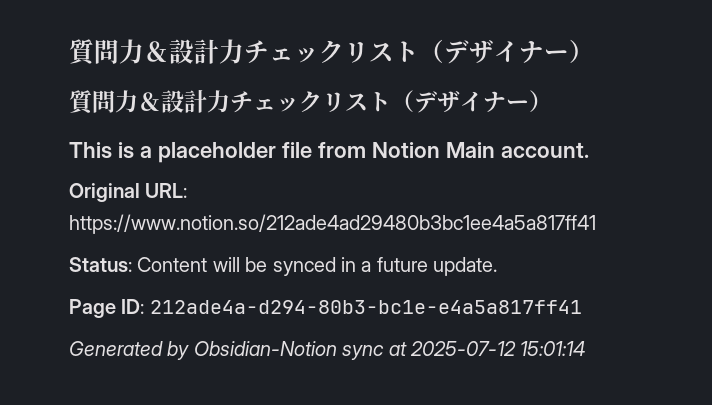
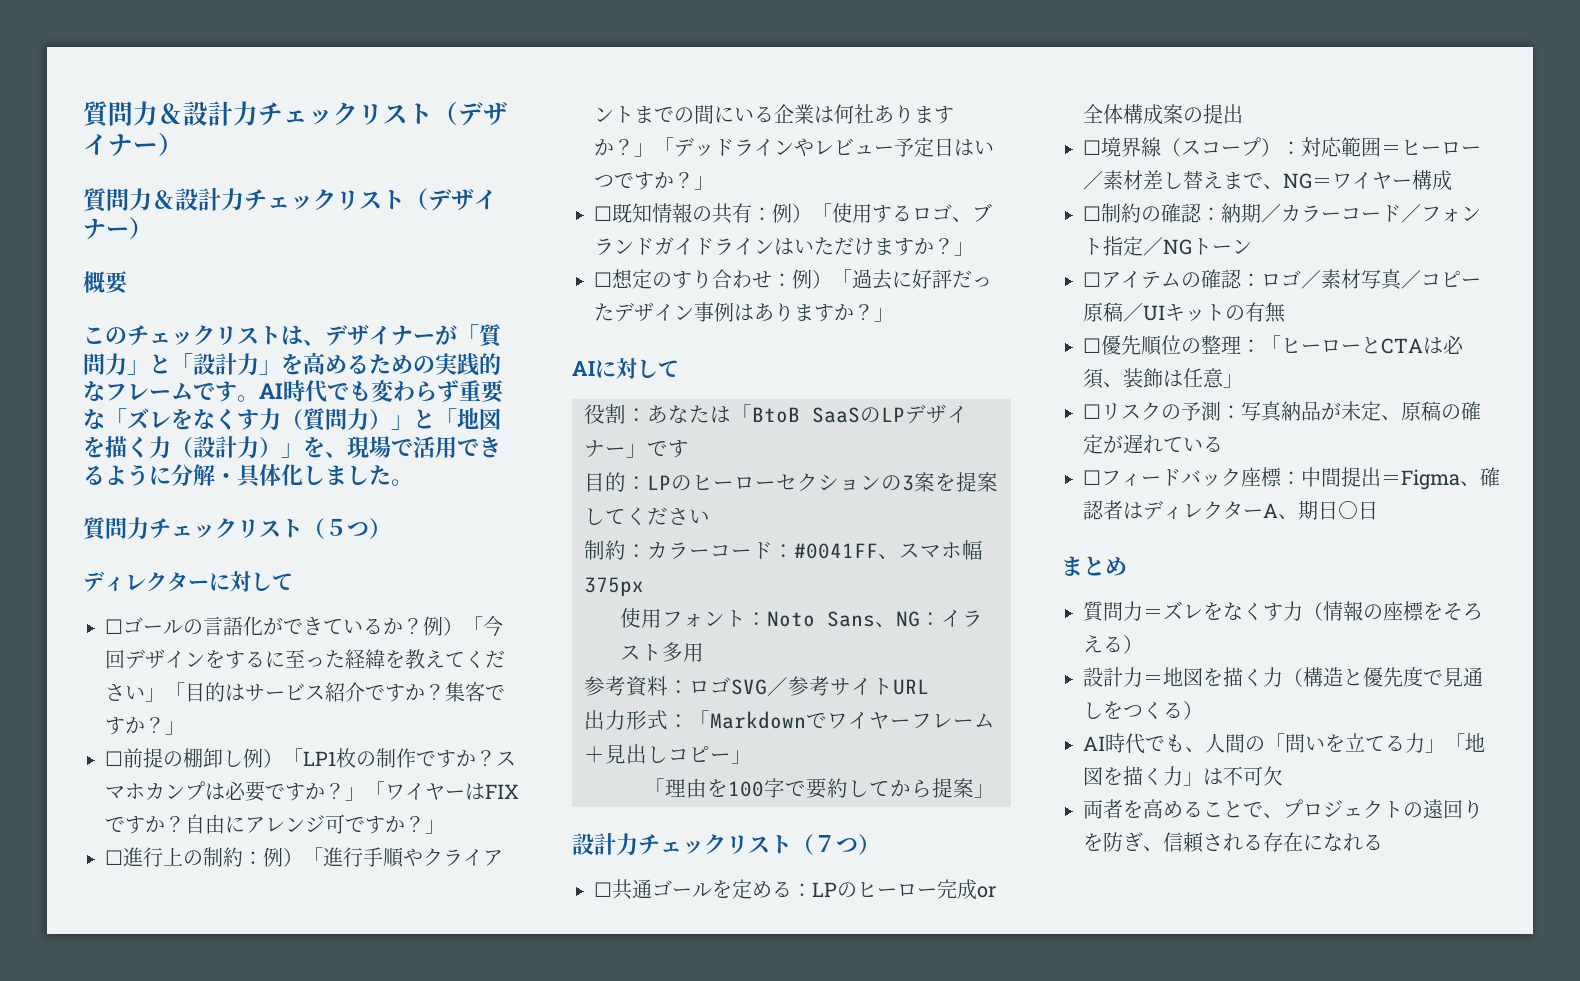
- This is a placeholder file from Notion Main account.
- Original URL: https://www.notion.so/212ade4ad29480b3bc1ee4a5a817ff41
- Status: Content will be synced in a future update.
- Page ID: 212ade4a-d294-80b3-bc1e-e4a5a817ff41
- Generated by Obsidian-Notion sync at 2025-07-12 15:01:14
+ 概要
+ このチェックリストは、デザイナーが「質問力」と「設計力」を高めるための実践的なフレームです。AI時代でも変わらず重要な「ズレをなくす力（質問力）」と「地図を描く力（設計力）」を、現場で活用できるように分解・具体化しました。
+ 質問力チェックリスト（５つ）
+ ディレクターに対して
+ ☐ゴールの言語化ができているか？例）「今回デザインをするに至った経緯を教えてください」「目的はサービス紹介ですか？集客ですか？」
+ ☐前提の棚卸し例）「LP1枚の制作ですか？スマホカンプは必要ですか？」「ワイヤーはFIXですか？自由にアレンジ可ですか？」
+ ☐進行上の制約：例）「進行手順やクライアントまでの間にいる企業は何社ありますか？」「デッドラインやレビュー予定日はいつですか？」
+ ☐既知情報の共有：例）「使用するロゴ、ブランドガイドラインはいただけますか？」
+ ☐想定のすり合わせ：例）「過去に好評だったデザイン事例はありますか？」
+ AIに対して
+ 役割：あなたは「BtoB SaaSのLPデザイナー」です
+ 目的：LPのヒーローセクションの3案を提案してください
+ 制約：カラーコード：#0041FF、スマホ幅375px
+ 使用フォント：Noto Sans、NG：イラスト多用
+ 参考資料：ロゴSVG／参考サイトURL
+ 出力形式：「Markdownでワイヤーフレーム＋見出しコピー」
+ 「理由を100字で要約してから提案」
+ 設計力チェックリスト（７つ）
+ ☐共通ゴールを定める：LPのヒーロー完成or全体構成案の提出
+ ☐境界線（スコープ）：対応範囲＝ヒーロー／素材差し替えまで、NG＝ワイヤー構成
+ ☐制約の確認：納期／カラーコード／フォント指定／NGトーン
+ ☐アイテムの確認：ロゴ／素材写真／コピー原稿／UIキットの有無
+ ☐優先順位の整理：「ヒーローとCTAは必須、装飾は任意」
+ ☐リスクの予測：写真納品が未定、原稿の確定が遅れている
+ ☐フィードバック座標：中間提出＝Figma、確認者はディレクターA、期日○日
+ まとめ
+ 質問力＝ズレをなくす力（情報の座標をそろえる）
+ 設計力＝地図を描く力（構造と優先度で見通しをつくる）
+ AI時代でも、人間の「問いを立てる力」「地図を描く力」は不可欠
+ 両者を高めることで、プロジェクトの遠回りを防ぎ、信頼される存在になれる

